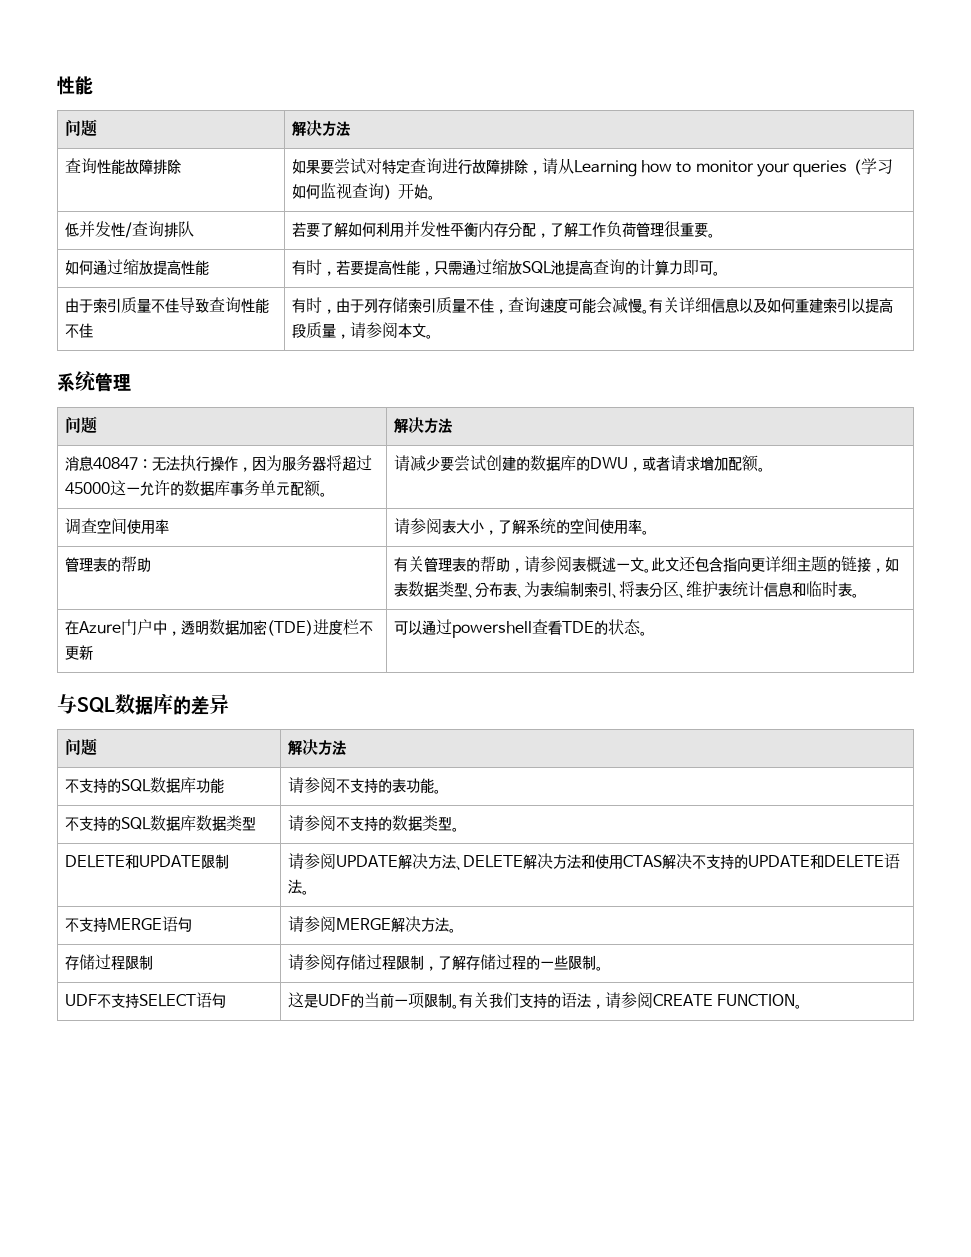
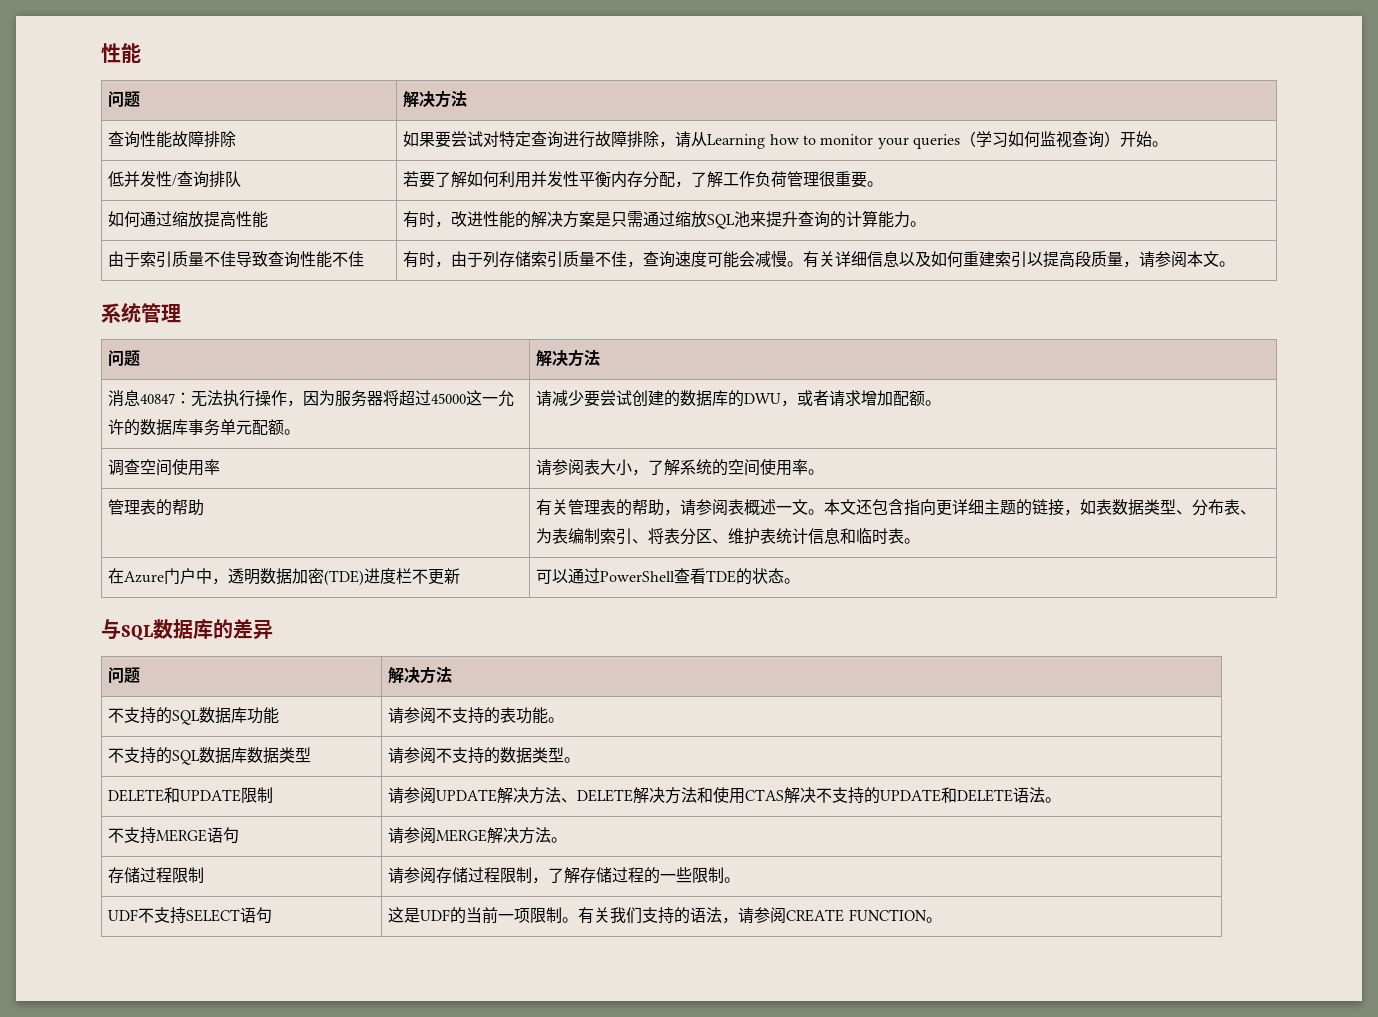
- 如何通过缩放提高性能 | 有时，若要提高性能，只需通过缩放SQL池提高查询的计算力即可。
+ 如何通过缩放提高性能 | 有时，改进性能的解决方案是只需通过缩放SQL池来提升查询的计算能力。
- 管理表的帮助 | 有关管理表的帮助，请参阅表概述一文。此文还包含指向更详细主题的链接，如表数据类型、分布表、为表编制索引、将表分区、维护表统计信息和临时表。
+ 管理表的帮助 | 有关管理表的帮助，请参阅表概述一文。本文还包含指向更详细主题的链接，如表数据类型、分布表、为表编制索引、将表分区、维护表统计信息和临时表。
- 在Azure门户中，透明数据加密(TDE)进度栏不更新 | 可以通过powershell查看TDE的状态。
+ 在Azure门户中，透明数据加密(TDE)进度栏不更新 | 可以通过PowerShell查看TDE的状态。

